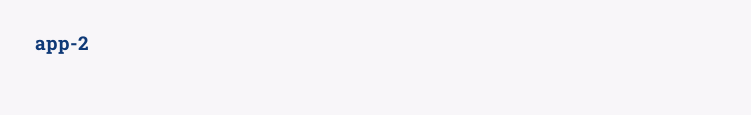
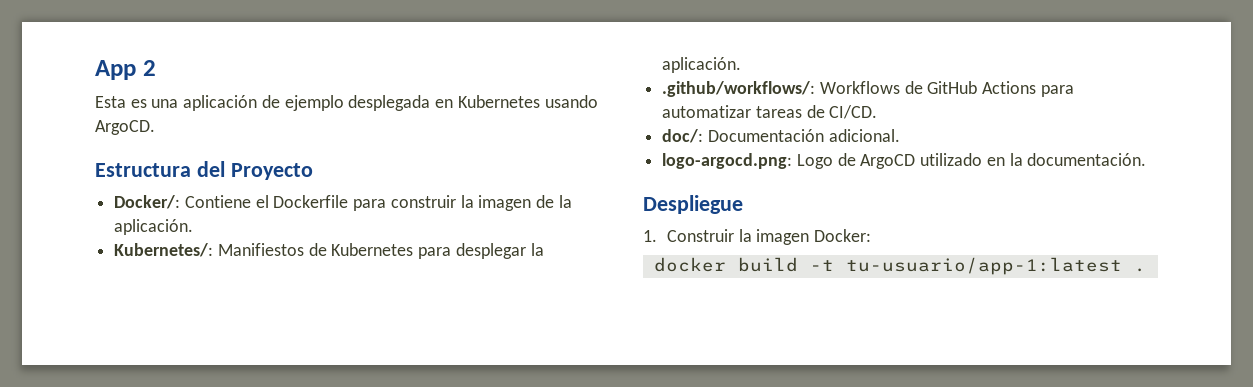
- app-2
+ App 2
+ Esta es una aplicación de ejemplo desplegada en Kubernetes usando ArgoCD.
+ Estructura del Proyecto
+ Docker/: Contiene el Dockerfile para construir la imagen de la aplicación.
+ Kubernetes/: Manifiestos de Kubernetes para desplegar la aplicación.
+ .github/workflows/: Workflows de GitHub Actions para automatizar tareas de CI/CD.
+ doc/: Documentación adicional.
+ logo-argocd.png: Logo de ArgoCD utilizado en la documentación.
+ Despliegue
+ 1. Construir la imagen Docker:
+ docker build -t tu-usuario/app-1:latest .

